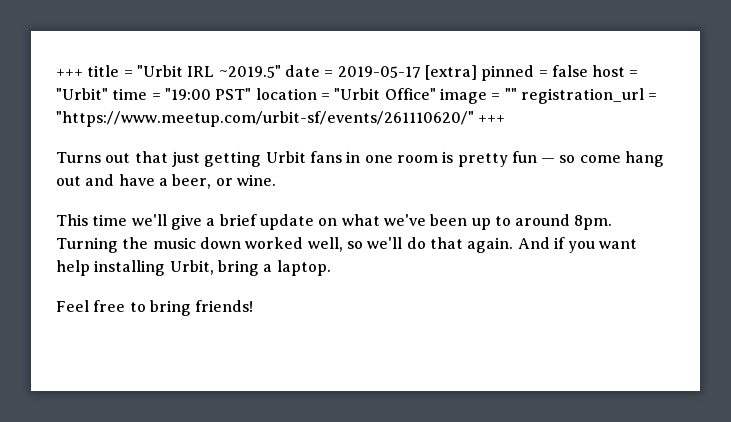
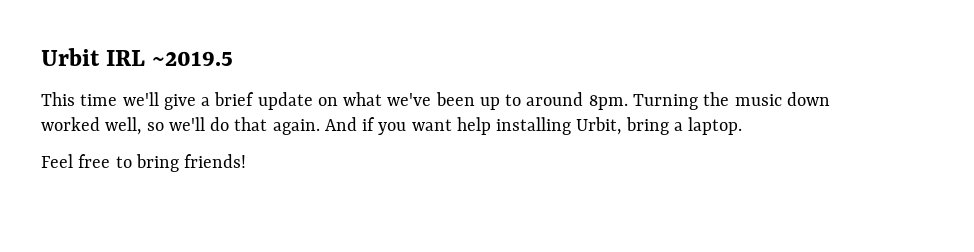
- +++ title = "Urbit IRL ~2019.5" date = 2019-05-17 [extra] pinned = false host = "Urbit" time = "19:00 PST" location = "Urbit Office" image = "" registration_url = "https://www.meetup.com/urbit-sf/events/261110620/" +++
- Turns out that just getting Urbit fans in one room is pretty fun — so come hang out and have a beer, or wine.
+ Urbit IRL ~2019.5

